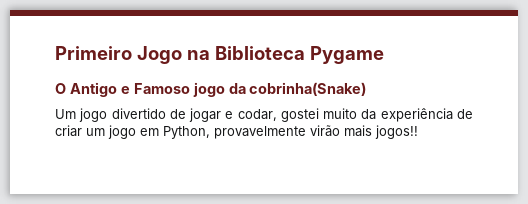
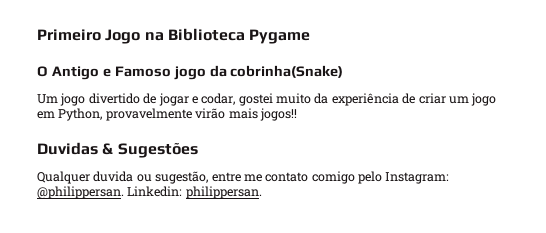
+ Duvidas & Sugestões
+ Qualquer duvida ou sugestão, entre me contato comigo pelo Instagram: @philippersan. Linkedin: philippersan.

